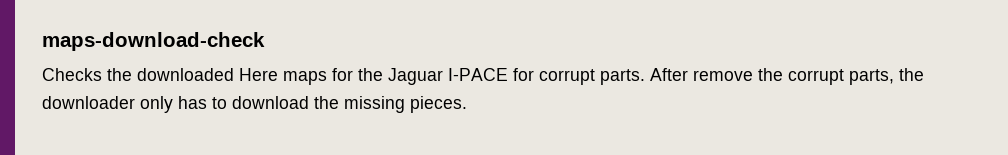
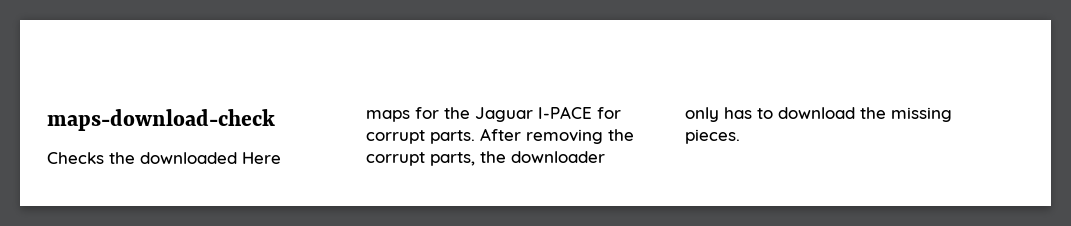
- After remove the corrupt parts, the downloader only has to download the missing pieces.
+ After removing the corrupt parts, the downloader only has to download the missing pieces.

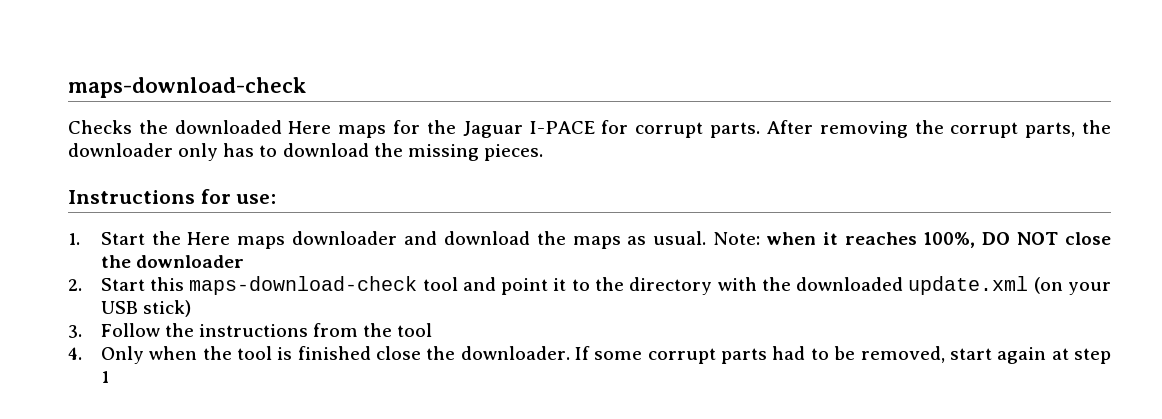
+ Instructions for use:
+ 1. Start the Here maps downloader and download the maps as usual. Note: when it reaches 100%, DO NOT close the downloader
+ 2. Start this maps-download-check tool and point it to the directory with the downloaded update.xml (on your USB stick)
+ 3. Follow the instructions from the tool
+ 4. Only when the tool is finished close the downloader. If some corrupt parts had to be removed, start again at step 1

